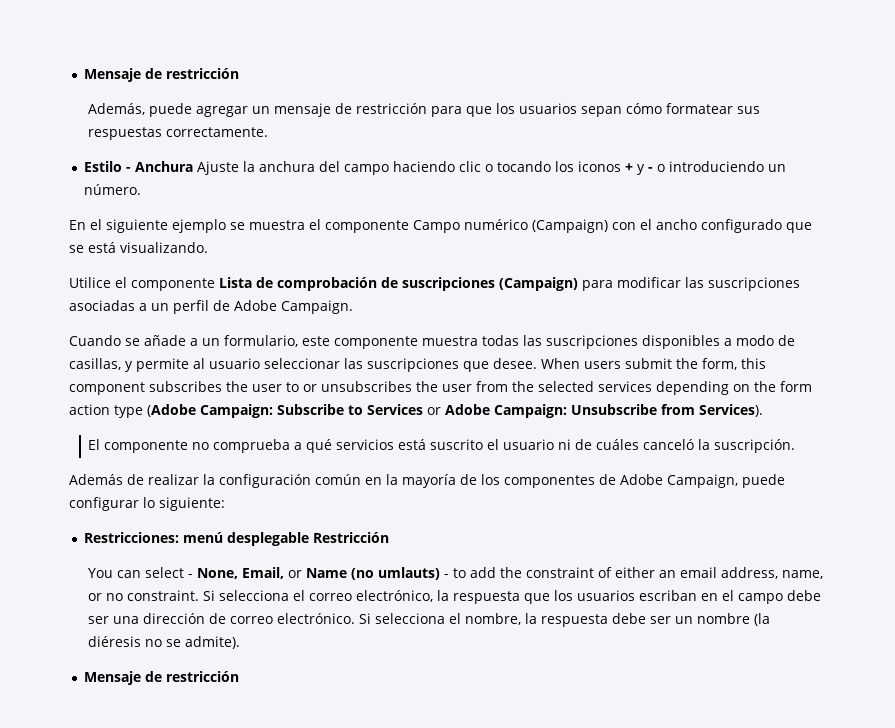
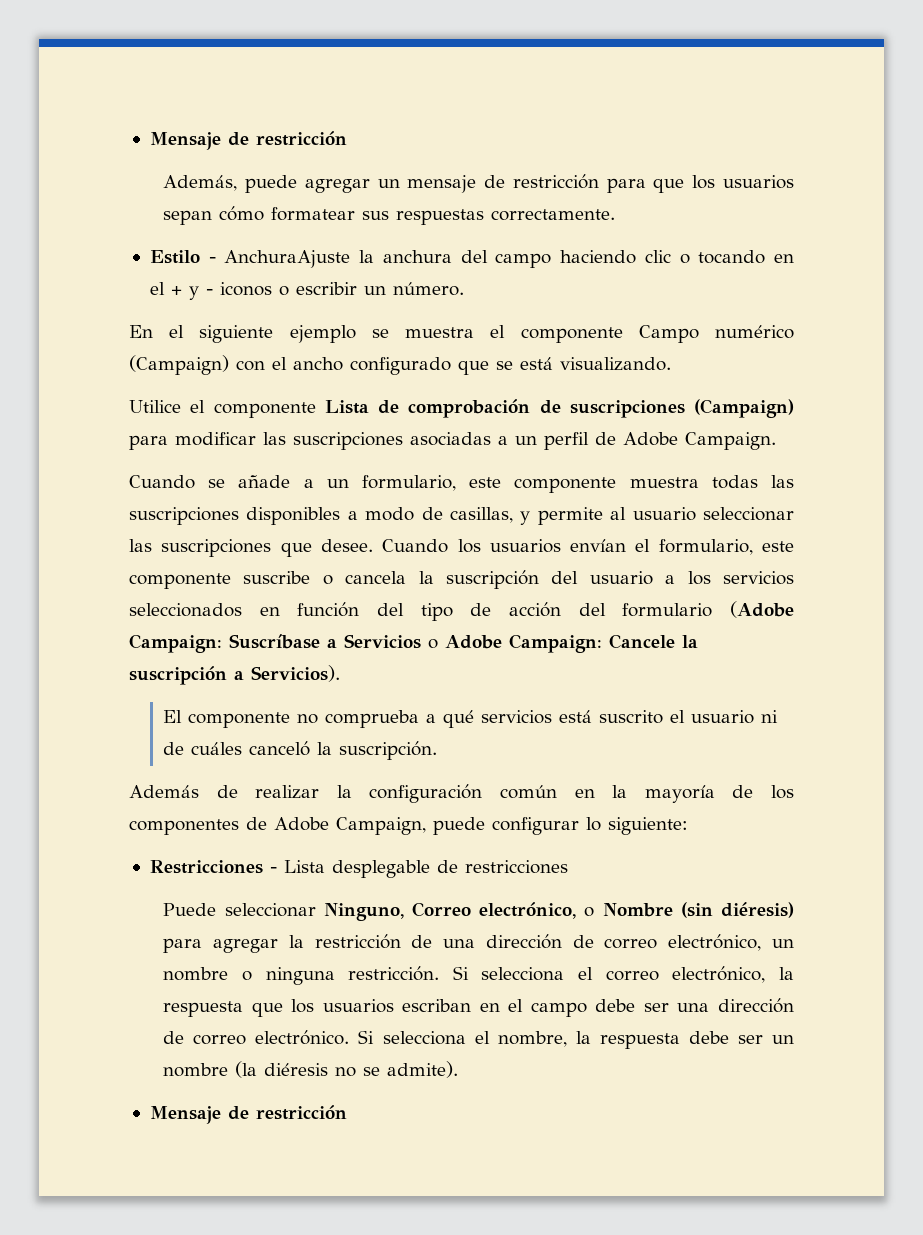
- Estilo - Anchura Ajuste la anchura del campo haciendo clic o tocando los iconos + y - o introduciendo un número.
+ Estilo - AnchuraAjuste la anchura del campo haciendo clic o tocando en el + y - iconos o escribir un número.
- When users submit the form, this component subscribes the user to or unsubscribes the user from the selected services depending on the form action type (Adobe Campaign: Subscribe to Services or Adobe Campaign: Unsubscribe from Services).
+ Cuando los usuarios envían el formulario, este componente suscribe o cancela la suscripción del usuario a los servicios seleccionados en función del tipo de acción del formulario (Adobe Campaign: Suscríbase a Servicios o Adobe Campaign: Cancele la suscripción a Servicios).
- Restricciones: menú desplegable Restricción
- You can select - None, Email, or Name (no umlauts) - to add the constraint of either an email address, name, or no constraint.
+ Restricciones - Lista desplegable de restricciones
+ Puede seleccionar Ninguno, Correo electrónico, o Nombre (sin diéresis) para agregar la restricción de una dirección de correo electrónico, un nombre o ninguna restricción.

